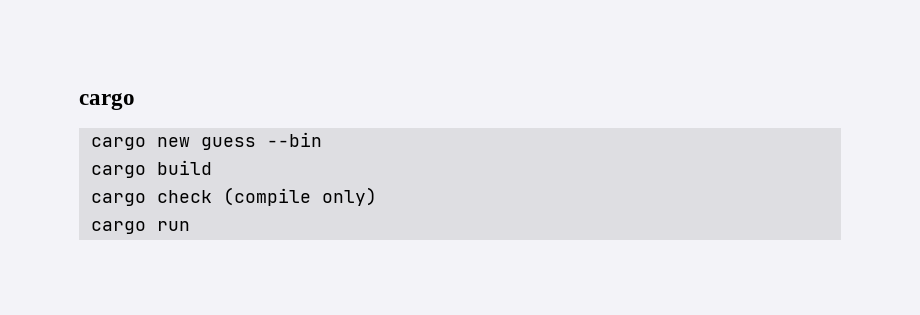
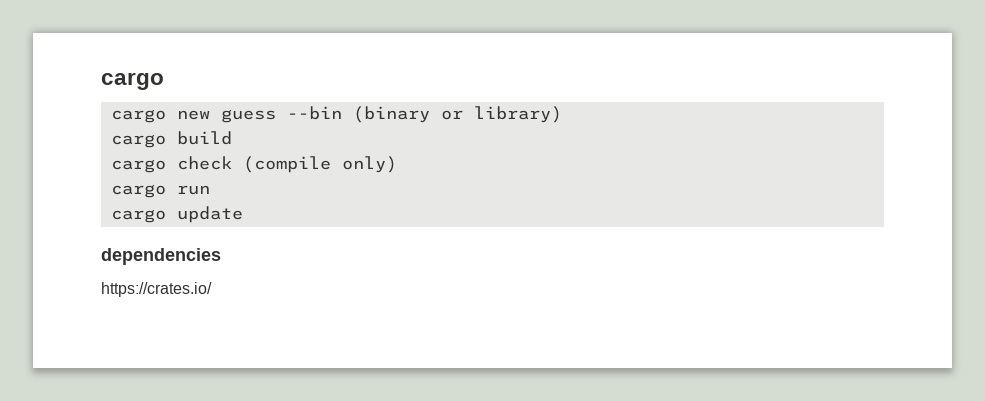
- cargo new guess --bin
+ cargo new guess --bin (binary or library)
+ cargo update
+ dependencies
+ https://crates.io/

